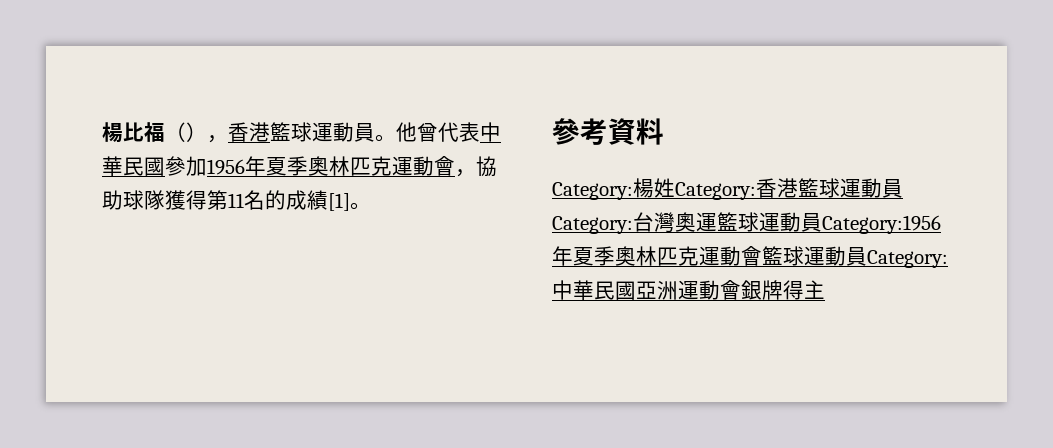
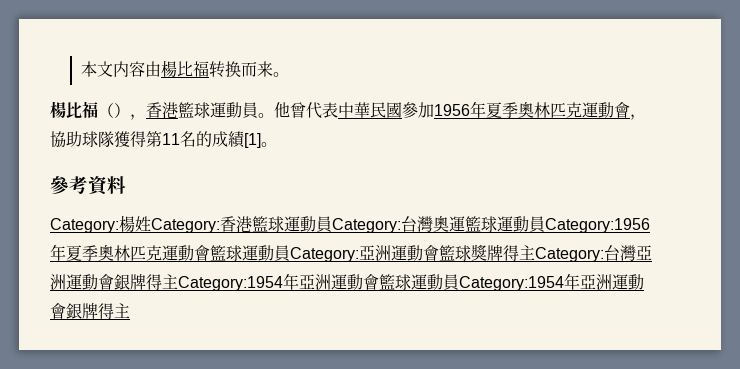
+ 本文内容由楊比福转换而来。
- Category:楊姓Category:香港籃球運動員Category:台灣奧運籃球運動員Category:1956年夏季奧林匹克運動會籃球運動員Category:中華民國亞洲運動會銀牌得主
+ Category:楊姓Category:香港籃球運動員Category:台灣奧運籃球運動員Category:1956年夏季奧林匹克運動會籃球運動員Category:亞洲運動會籃球獎牌得主Category:台灣亞洲運動會銀牌得主Category:1954年亞洲運動會籃球運動員Category:1954年亞洲運動會銀牌得主

